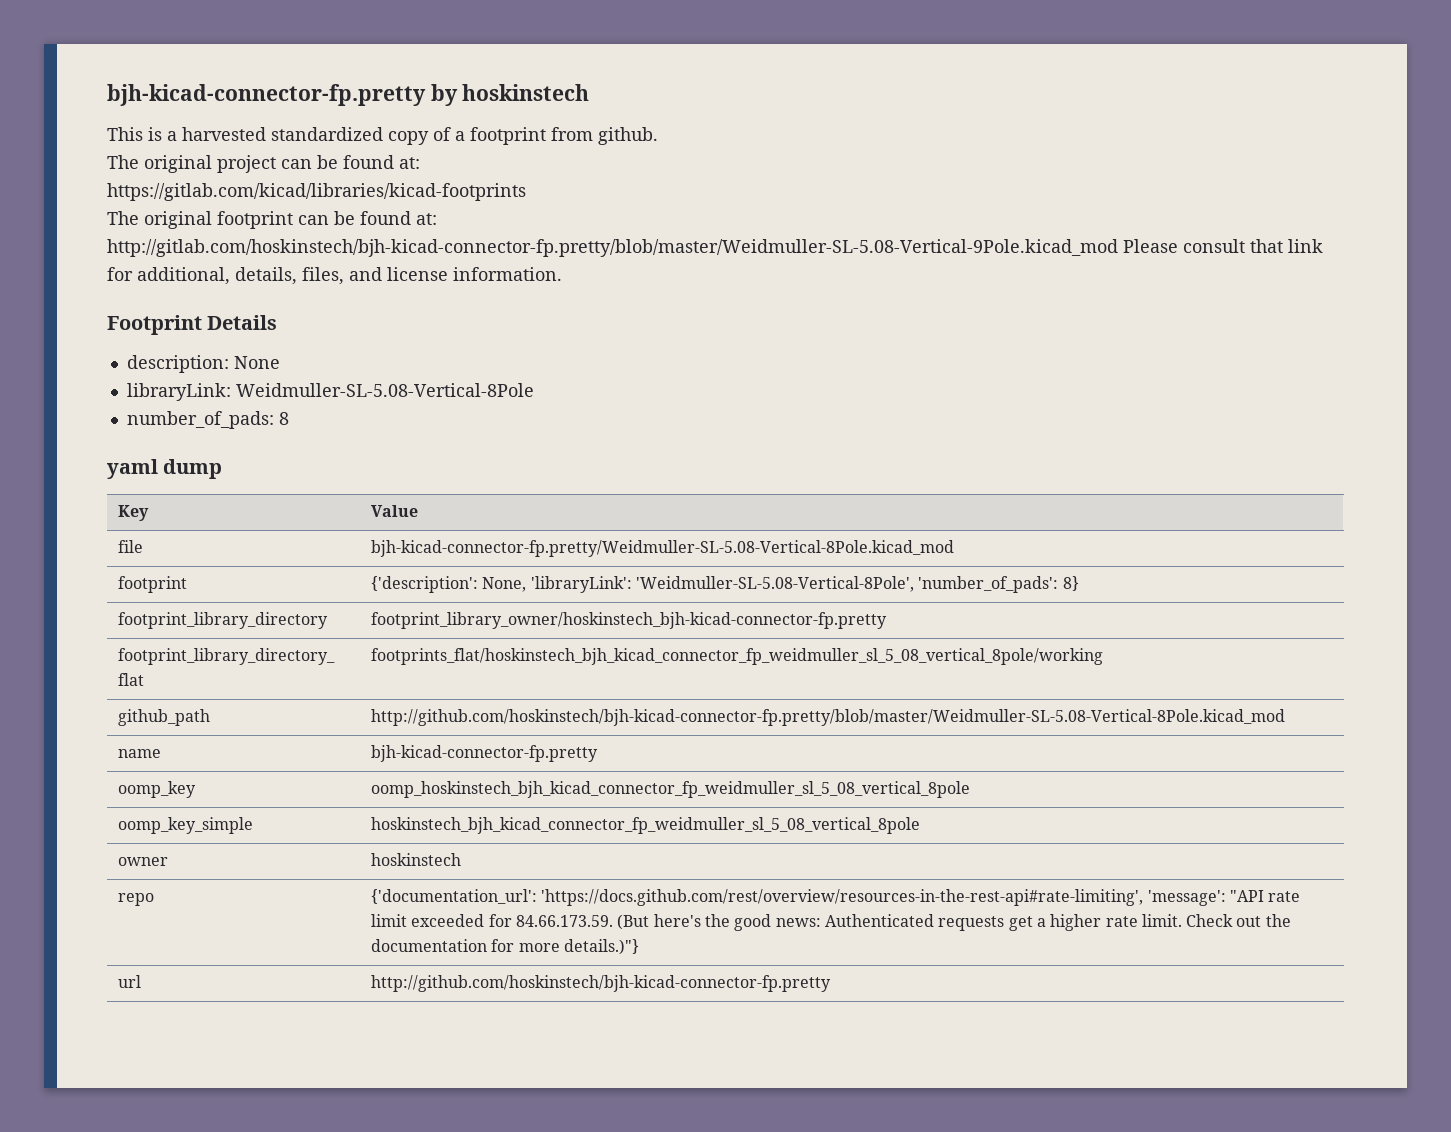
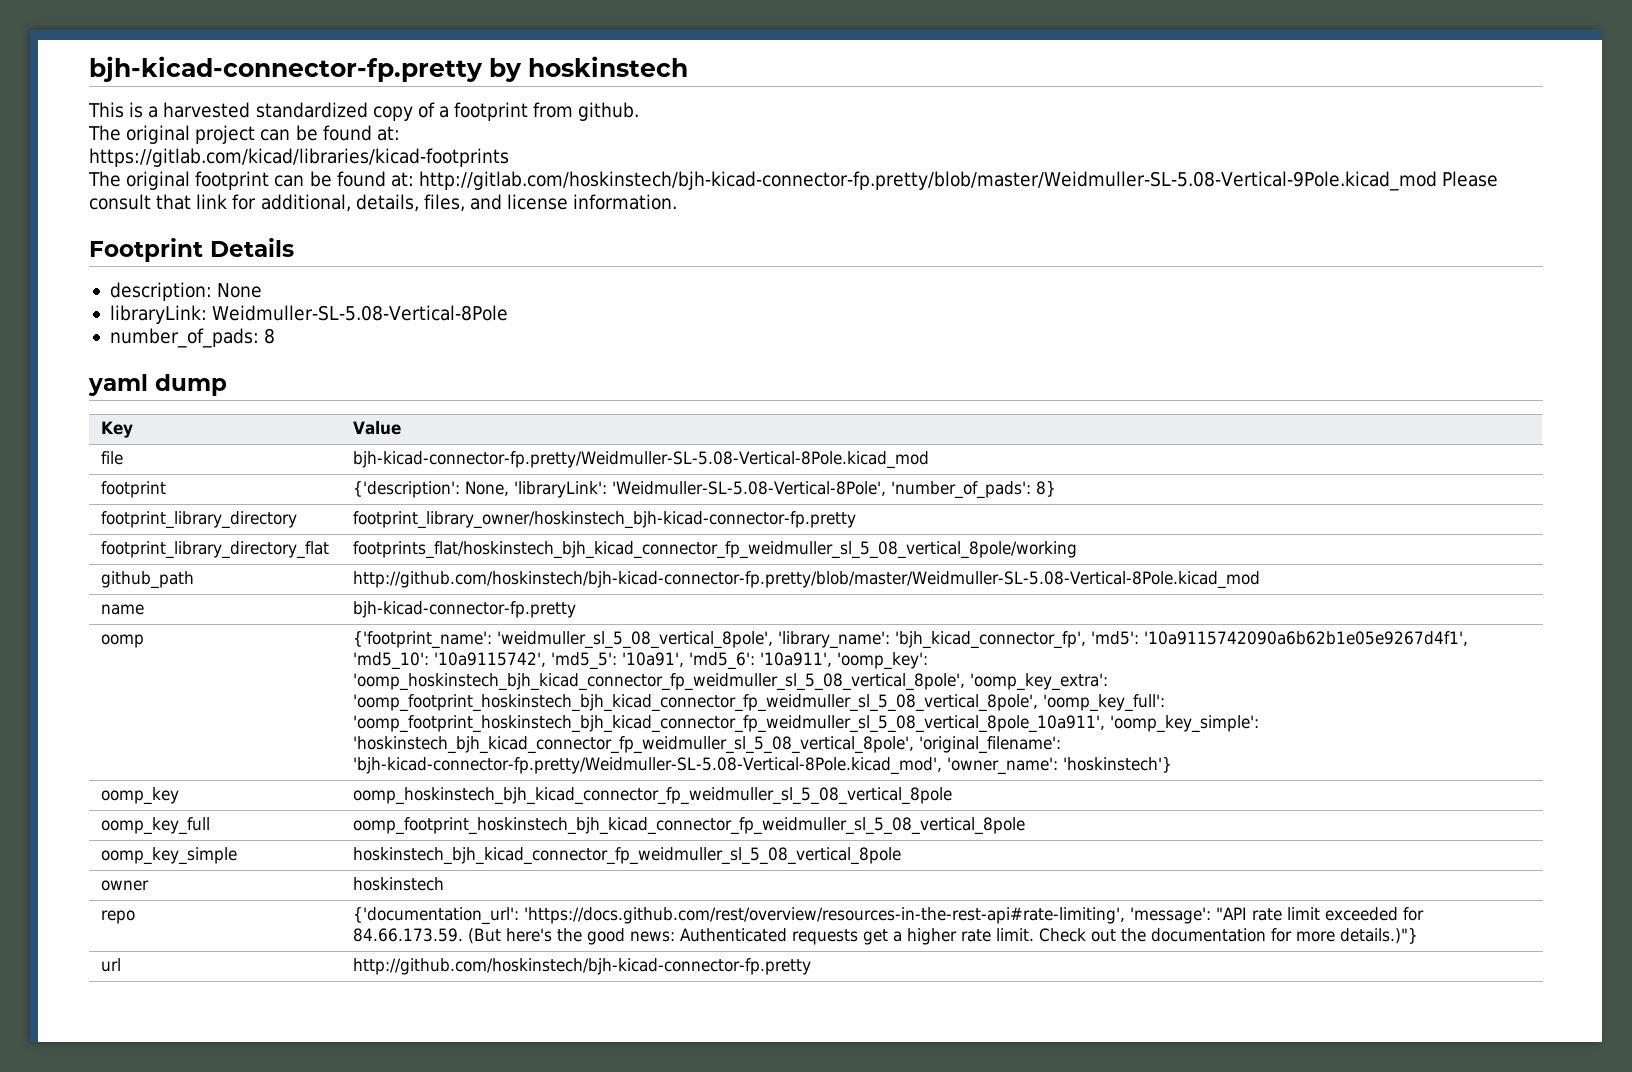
+ oomp | {'footprint_name': 'weidmuller_sl_5_08_vertical_8pole', 'library_name': 'bjh_kicad_connector_fp', 'md5': '10a9115742090a6b62b1e05e9267d4f1', 'md5_10': '10a9115742', 'md5_5': '10a91', 'md5_6': '10a911', 'oomp_key': 'oomp_hoskinstech_bjh_kicad_connector_fp_weidmuller_sl_5_08_vertical_8pole', 'oomp_key_extra': 'oomp_footprint_hoskinstech_bjh_kicad_connector_fp_weidmuller_sl_5_08_vertical_8pole', 'oomp_key_full': 'oomp_footprint_hoskinstech_bjh_kicad_connector_fp_weidmuller_sl_5_08_vertical_8pole_10a911', 'oomp_key_simple': 'hoskinstech_bjh_kicad_connector_fp_weidmuller_sl_5_08_vertical_8pole', 'original_filename': 'bjh-kicad-connector-fp.pretty/Weidmuller-SL-5.08-Vertical-8Pole.kicad_mod', 'owner_name': 'hoskinstech'}
+ oomp_key_full | oomp_footprint_hoskinstech_bjh_kicad_connector_fp_weidmuller_sl_5_08_vertical_8pole

